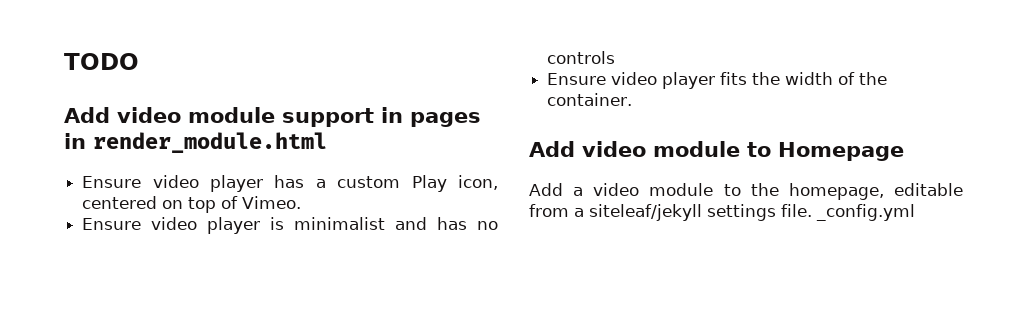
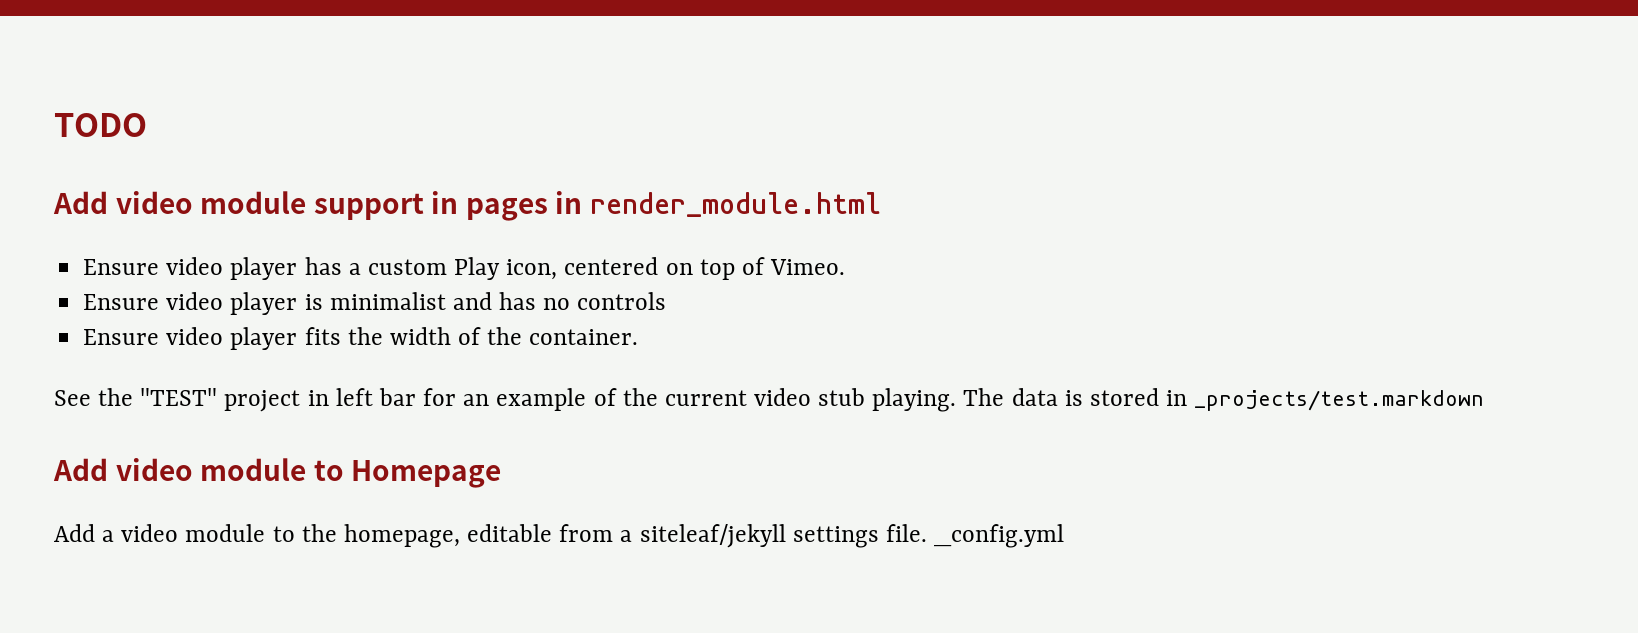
+ See the "TEST" project in left bar for an example of the current video stub playing. The data is stored in _projects/test.markdown

